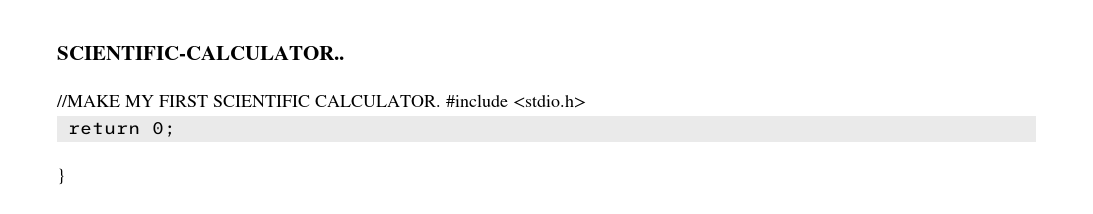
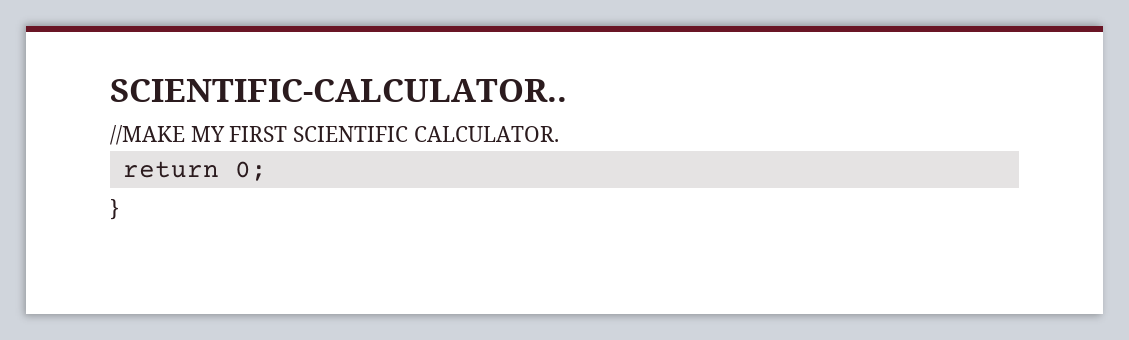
- #include <stdio.h>

